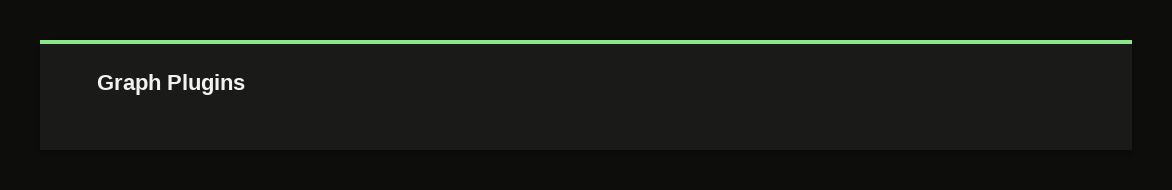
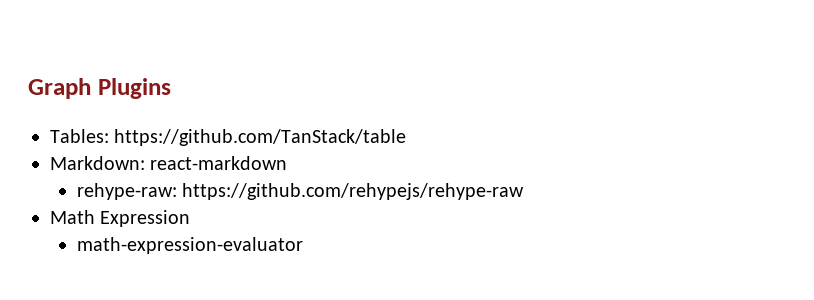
+ Tables: https://github.com/TanStack/table
+ Markdown: react-markdown
+ rehype-raw: https://github.com/rehypejs/rehype-raw
+ Math Expression
+ math-expression-evaluator

